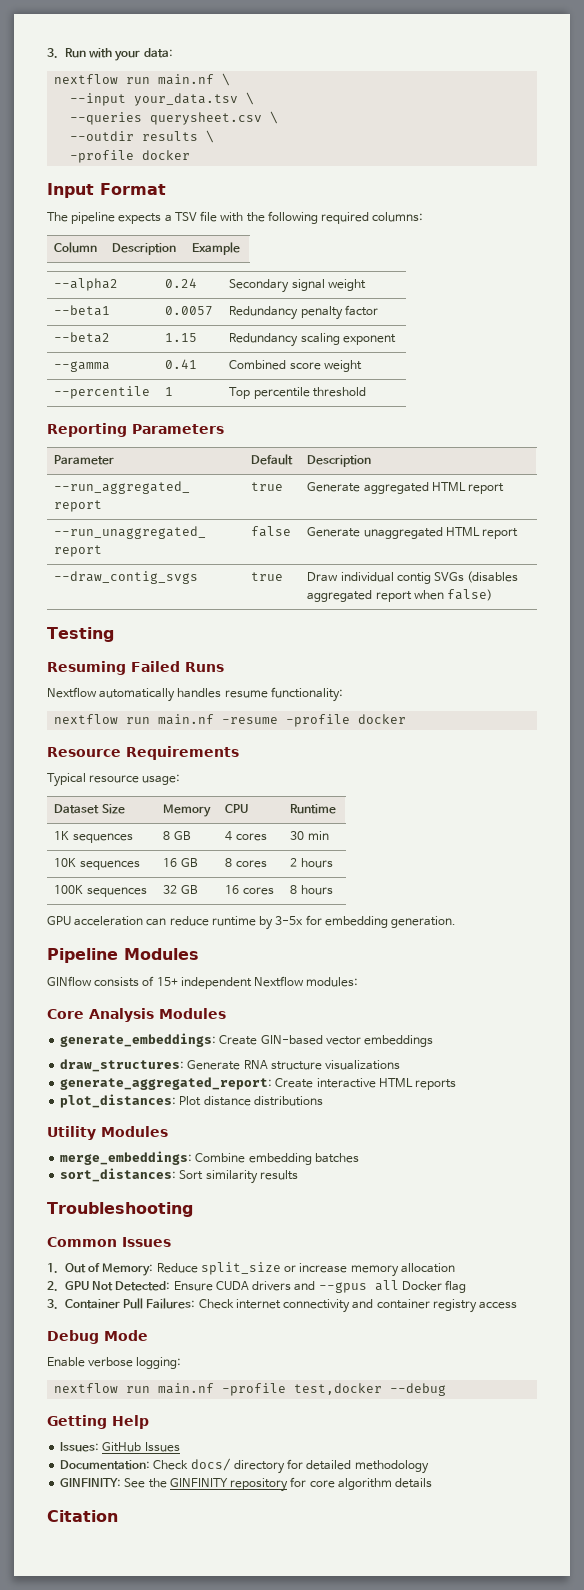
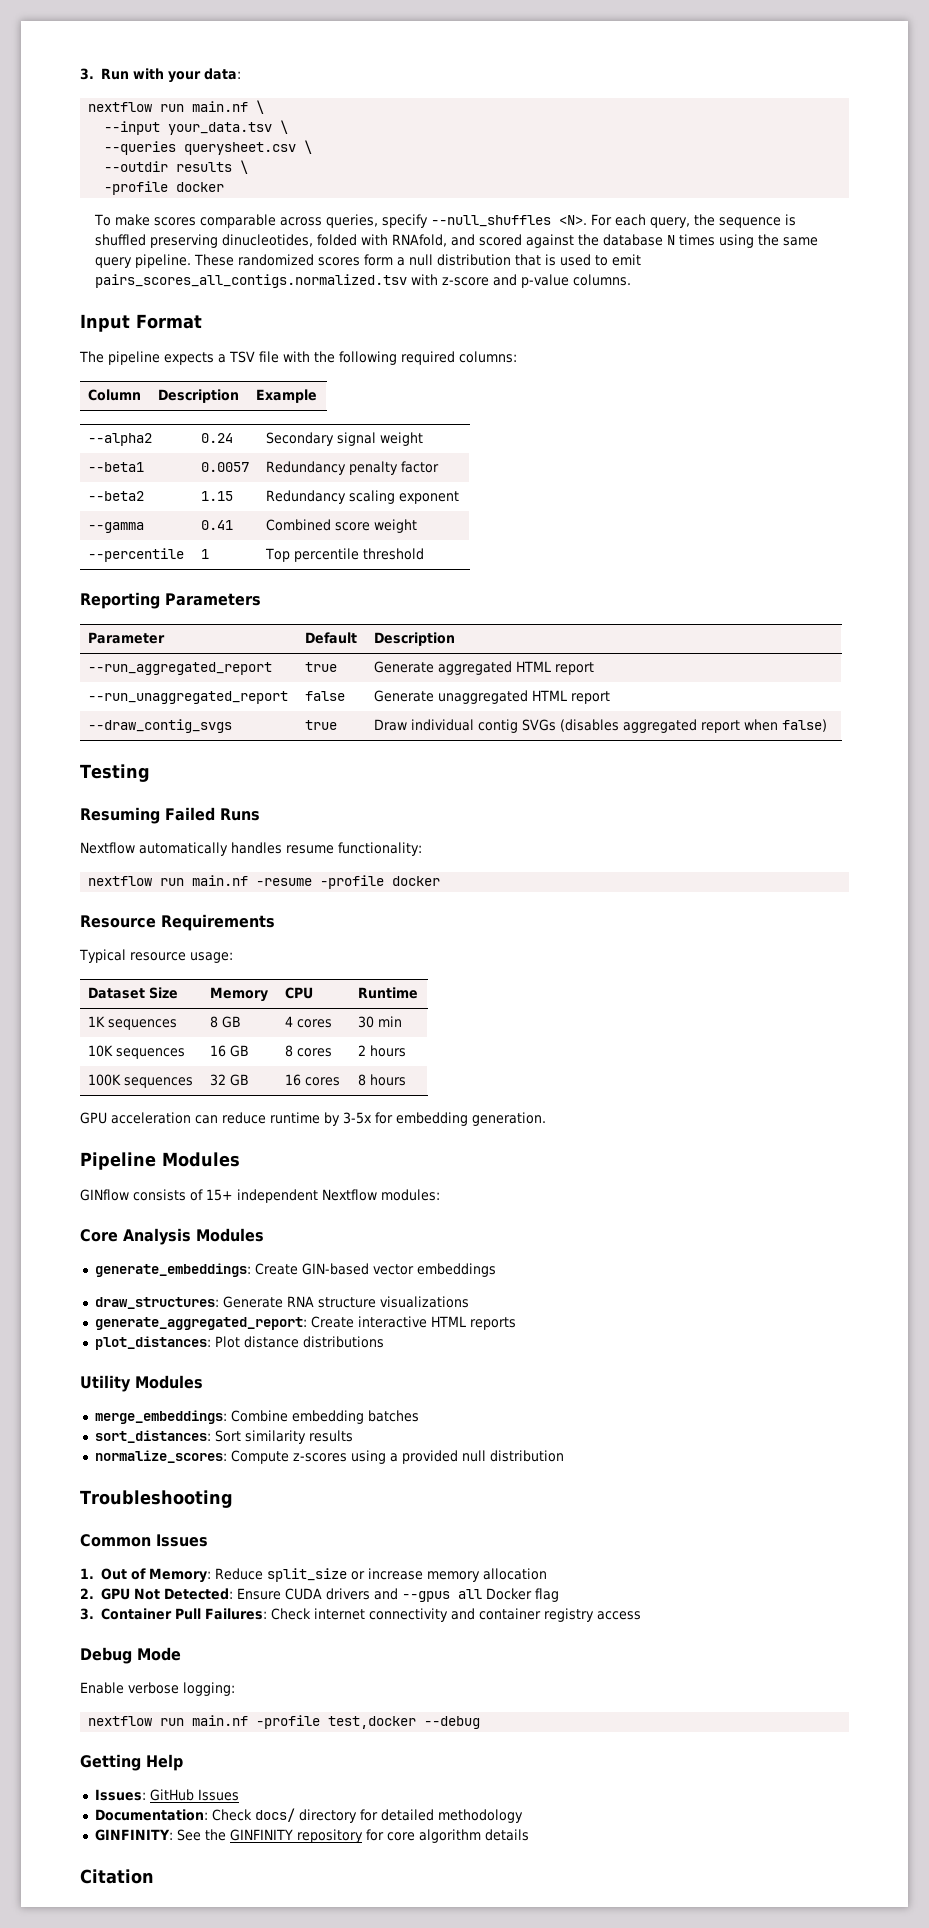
+ To make scores comparable across queries, specify --null_shuffles <N>. For each query, the sequence is shuffled preserving dinucleotides, folded with RNAfold, and scored against the database N times using the same query pipeline. These randomized scores form a null distribution that is used to emit pairs_scores_all_contigs.normalized.tsv with z-score and p-value columns.
+ normalize_scores: Compute z-scores using a provided null distribution

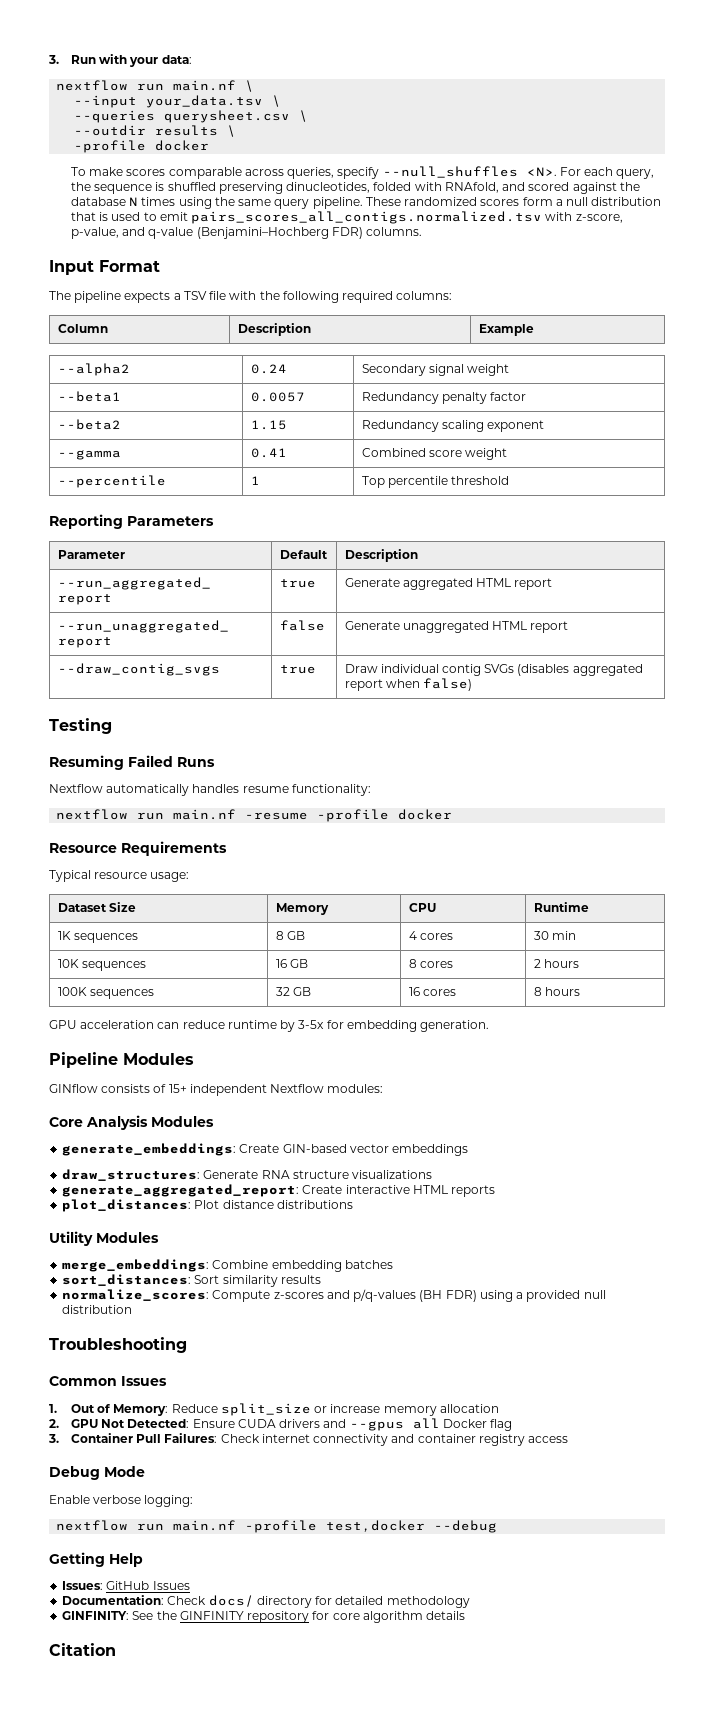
- These randomized scores form a null distribution that is used to emit pairs_scores_all_contigs.normalized.tsv with z-score and p-value columns.
+ These randomized scores form a null distribution that is used to emit pairs_scores_all_contigs.normalized.tsv with z-score, p-value, and q-value (Benjamini–Hochberg FDR) columns.
- normalize_scores: Compute z-scores using a provided null distribution
+ normalize_scores: Compute z-scores and p/q-values (BH FDR) using a provided null distribution

